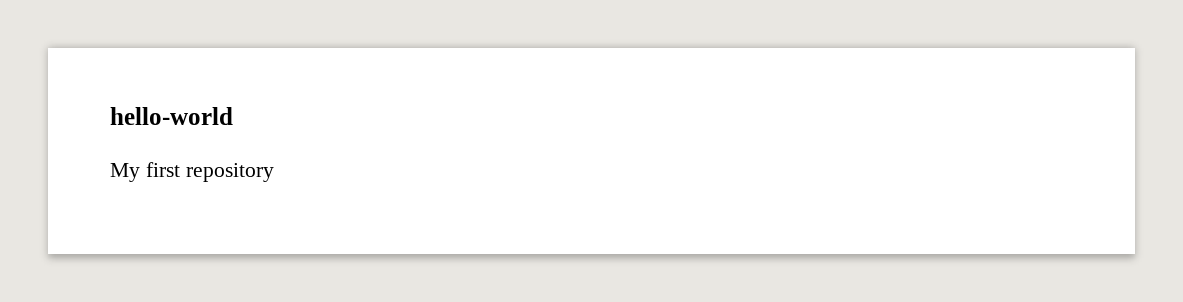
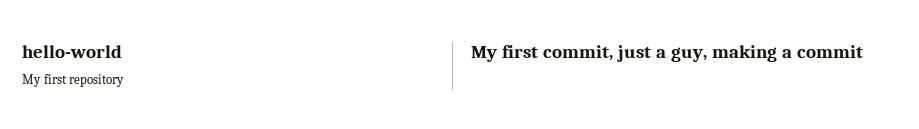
+ My first commit, just a guy, making a commit

